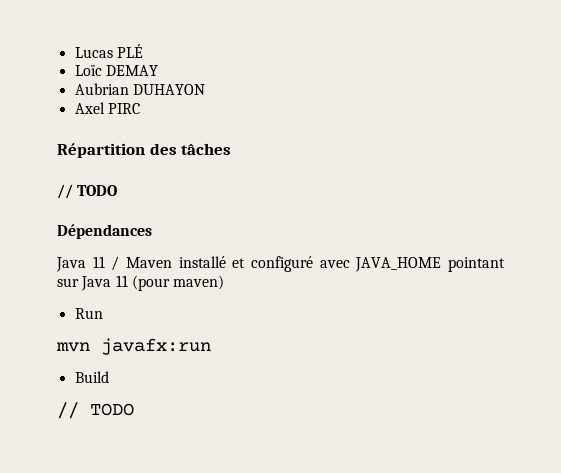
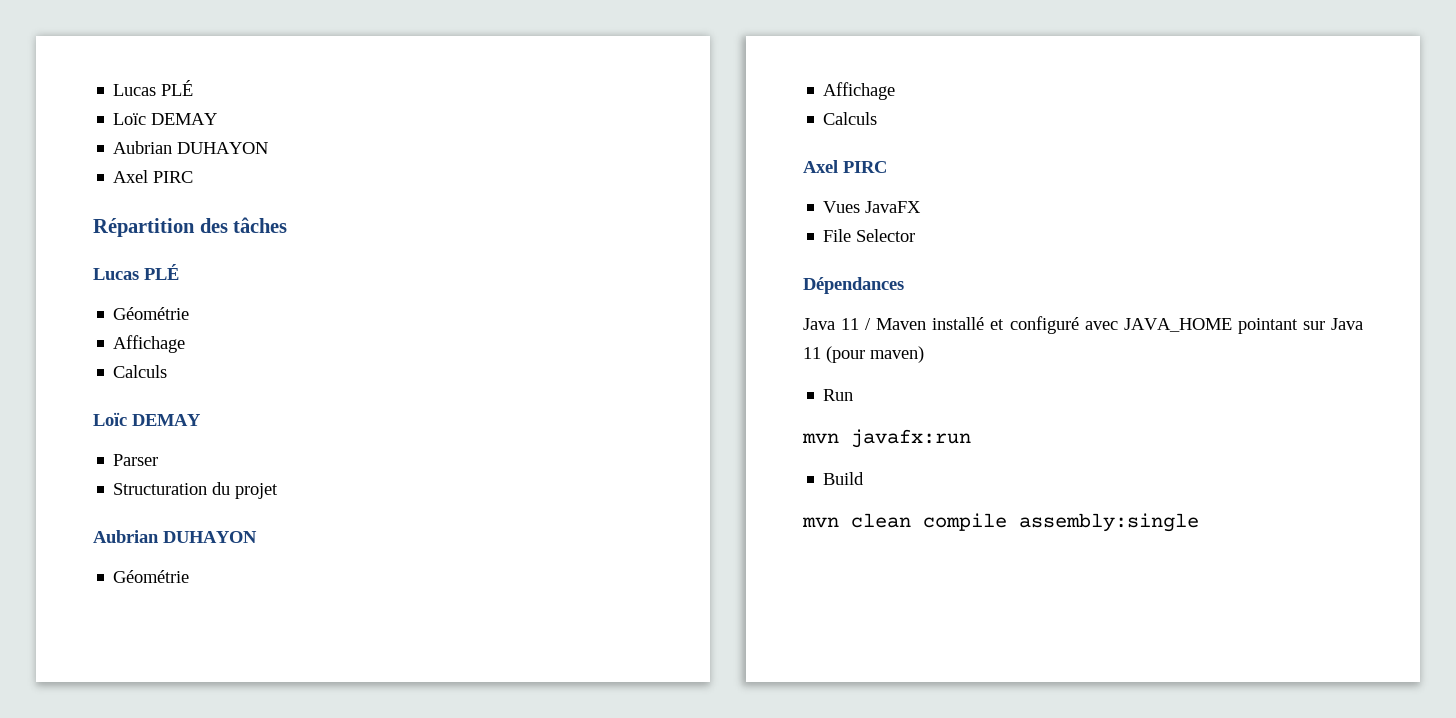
  Répartition des tâches
- // TODO
+ Lucas PLÉ
+ Géométrie
+ Affichage
+ Calculs
+ Loïc DEMAY
+ Parser
+ Structuration du projet
+ Aubrian DUHAYON
+ Géométrie
+ Affichage
+ Calculs
+ Axel PIRC
+ Vues JavaFX
+ File Selector
  Build
- // TODO
+ mvn clean compile assembly:single

